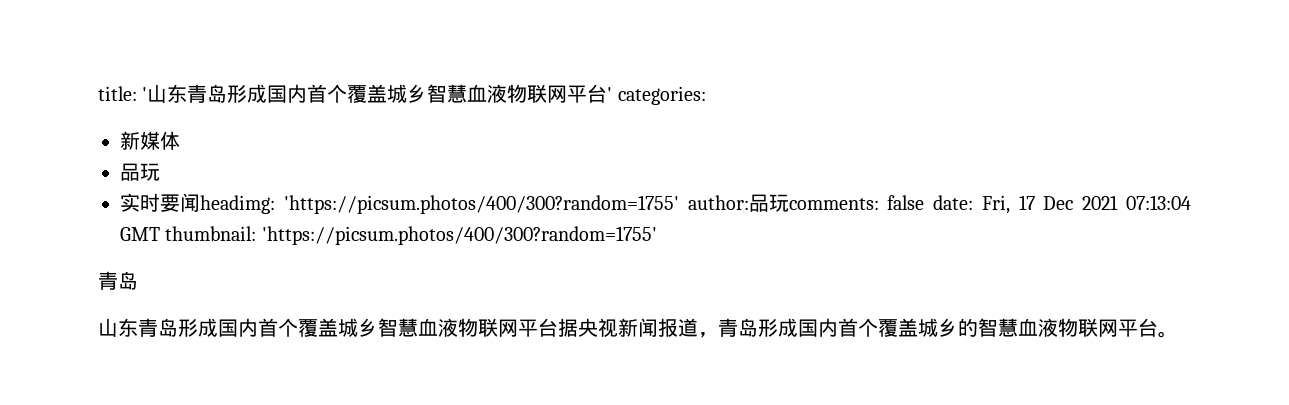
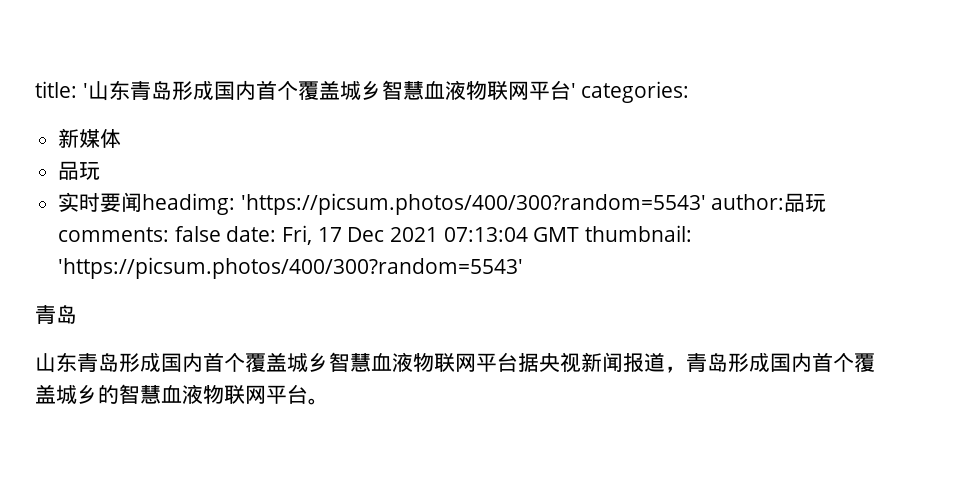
- 实时要闻headimg: 'https://picsum.photos/400/300?random=1755' author:品玩comments: false date: Fri, 17 Dec 2021 07:13:04 GMT thumbnail: 'https://picsum.photos/400/300?random=1755'
+ 实时要闻headimg: 'https://picsum.photos/400/300?random=5543' author:品玩comments: false date: Fri, 17 Dec 2021 07:13:04 GMT thumbnail: 'https://picsum.photos/400/300?random=5543'

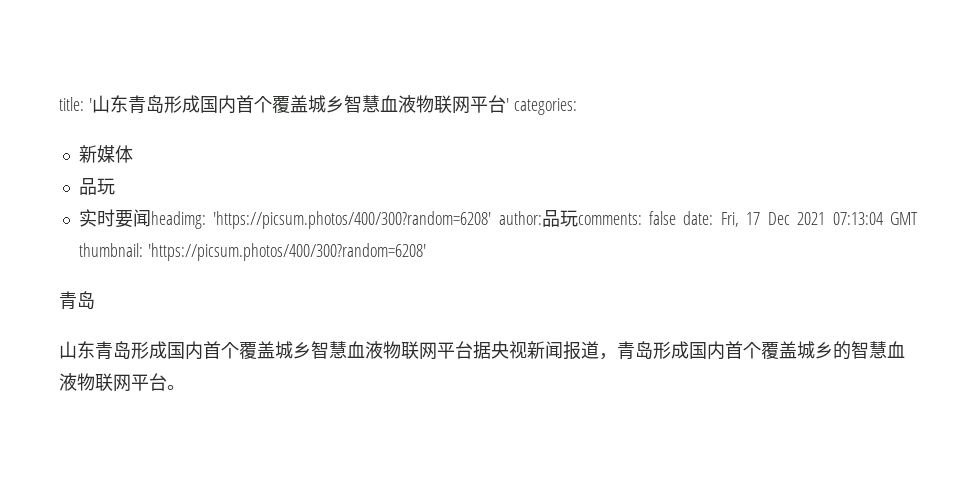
- 实时要闻headimg: 'https://picsum.photos/400/300?random=5543' author:品玩comments: false date: Fri, 17 Dec 2021 07:13:04 GMT thumbnail: 'https://picsum.photos/400/300?random=5543'
+ 实时要闻headimg: 'https://picsum.photos/400/300?random=6208' author:品玩comments: false date: Fri, 17 Dec 2021 07:13:04 GMT thumbnail: 'https://picsum.photos/400/300?random=6208'

